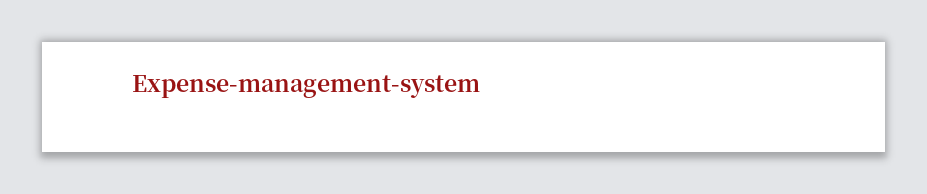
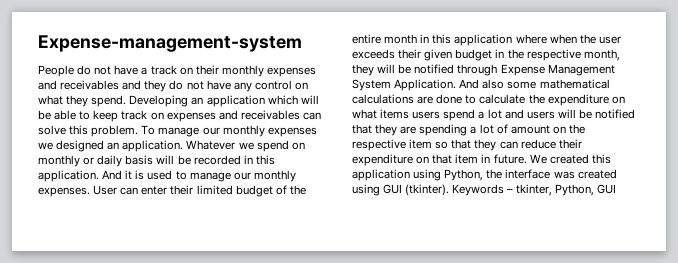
+ People do not have a track on their monthly expenses and receivables and they do not have any control on what they spend. Developing an application which will be able to keep track on expenses and receivables can solve this problem. To manage our monthly expenses we designed an application. Whatever we spend on monthly or daily basis will be recorded in this application. And it is used to manage our monthly expenses. User can enter their limited budget of the entire month in this application where when the user exceeds their given budget in the respective month, they will be notified through Expense Management System Application. And also some mathematical calculations are done to calculate the expenditure on what items users spend a lot and users will be notified that they are spending a lot of amount on the respective item so that they can reduce their expenditure on that item in future. We created this application using Python, the interface was created using GUI (tkinter). Keywords – tkinter, Python, GUI

